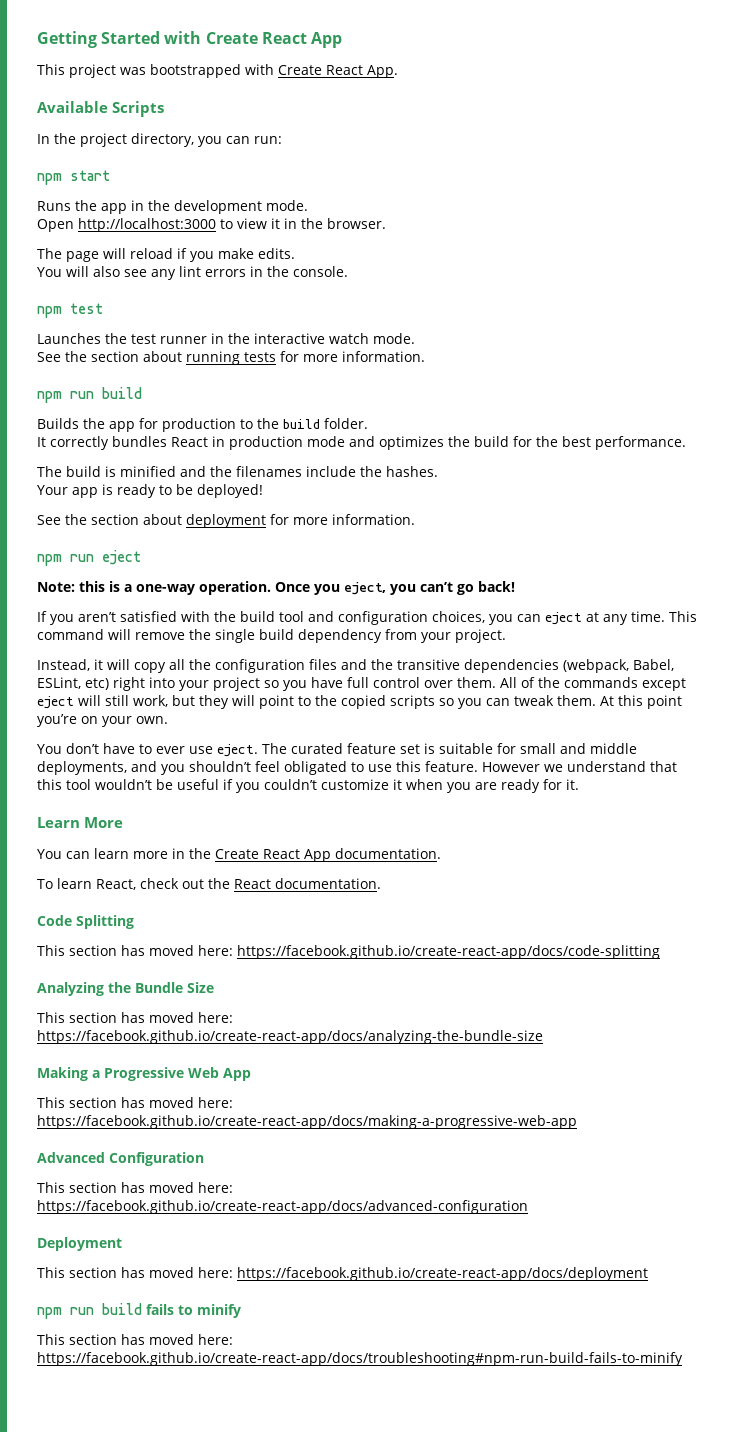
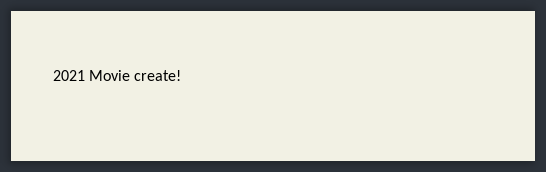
- Getting Started with Create React App
- This project was bootstrapped with Create React App.
- Available Scripts
- In the project directory, you can run:
- npm start
- Runs the app in the development mode.
- Open http://localhost:3000 to view it in the browser.
- The page will reload if you make edits.
- You will also see any lint errors in the console.
- npm test
- Launches the test runner in the interactive watch mode.
- See the section about running tests for more information.
- npm run build
- Builds the app for production to the build folder.
- It correctly bundles React in production mode and optimizes the build for the best performance.
- The build is minified and the filenames include the hashes.
- Your app is ready to be deployed!
- See the section about deployment for more information.
- npm run eject
- Note: this is a one-way operation. Once you eject, you can’t go back!
- If you aren’t satisfied with the build tool and configuration choices, you can eject at any time. This command will remove the single build dependency from your project.
- Instead, it will copy all the configuration files and the transitive dependencies (webpack, Babel, ESLint, etc) right into your project so you have full control over them. All of the commands except eject will still work, but they will point to the copied scripts so you can tweak them. At this point you’re on your own.
- You don’t have to ever use eject. The curated feature set is suitable for small and middle deployments, and you shouldn’t feel obligated to use this feature. However we understand that this tool wouldn’t be useful if you couldn’t customize it when you are ready for it.
- Learn More
- You can learn more in the Create React App documentation.
- To learn React, check out the React documentation.
- Code Splitting
- This section has moved here: https://facebook.github.io/create-react-app/docs/code-splitting
- Analyzing the Bundle Size
- This section has moved here: https://facebook.github.io/create-react-app/docs/analyzing-the-bundle-size
- Making a Progressive Web App
- This section has moved here: https://facebook.github.io/create-react-app/docs/making-a-progressive-web-app
- Advanced Configuration
- This section has moved here: https://facebook.github.io/create-react-app/docs/advanced-configuration
- Deployment
- This section has moved here: https://facebook.github.io/create-react-app/docs/deployment
- npm run build fails to minify
- This section has moved here: https://facebook.github.io/create-react-app/docs/troubleshooting#npm-run-build-fails-to-minify
+ 2021 Movie create!

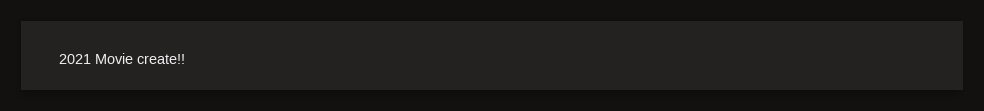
- 2021 Movie create!
+ 2021 Movie create!!

